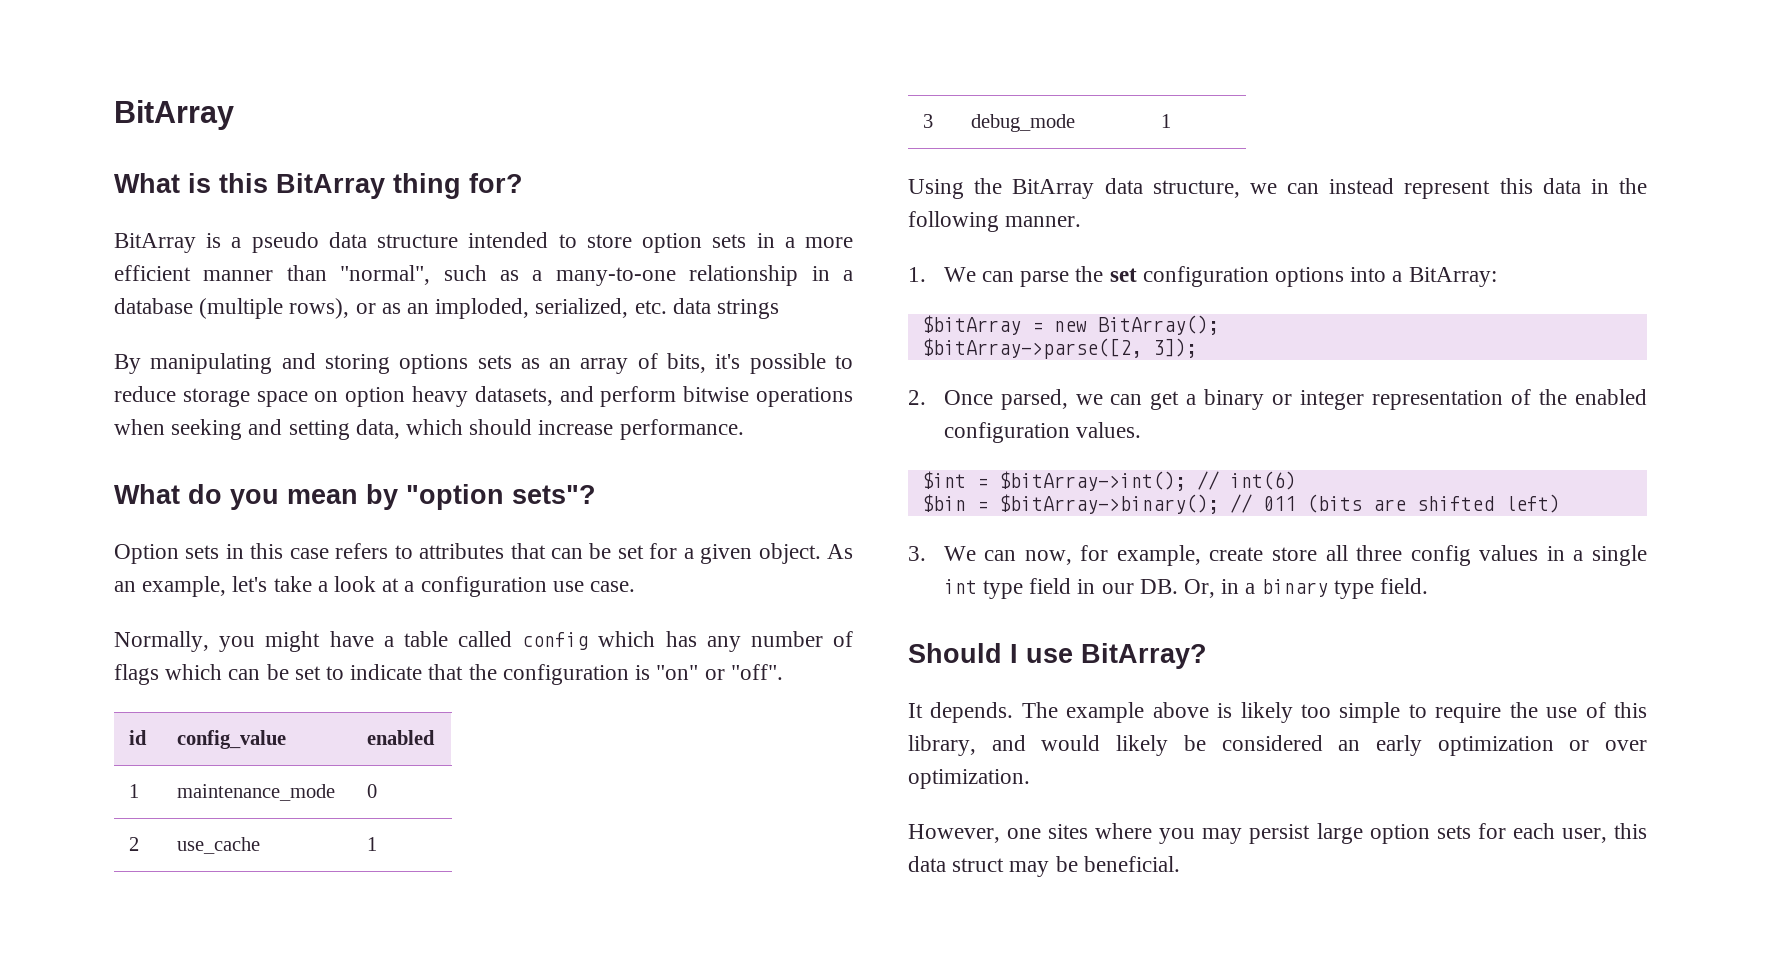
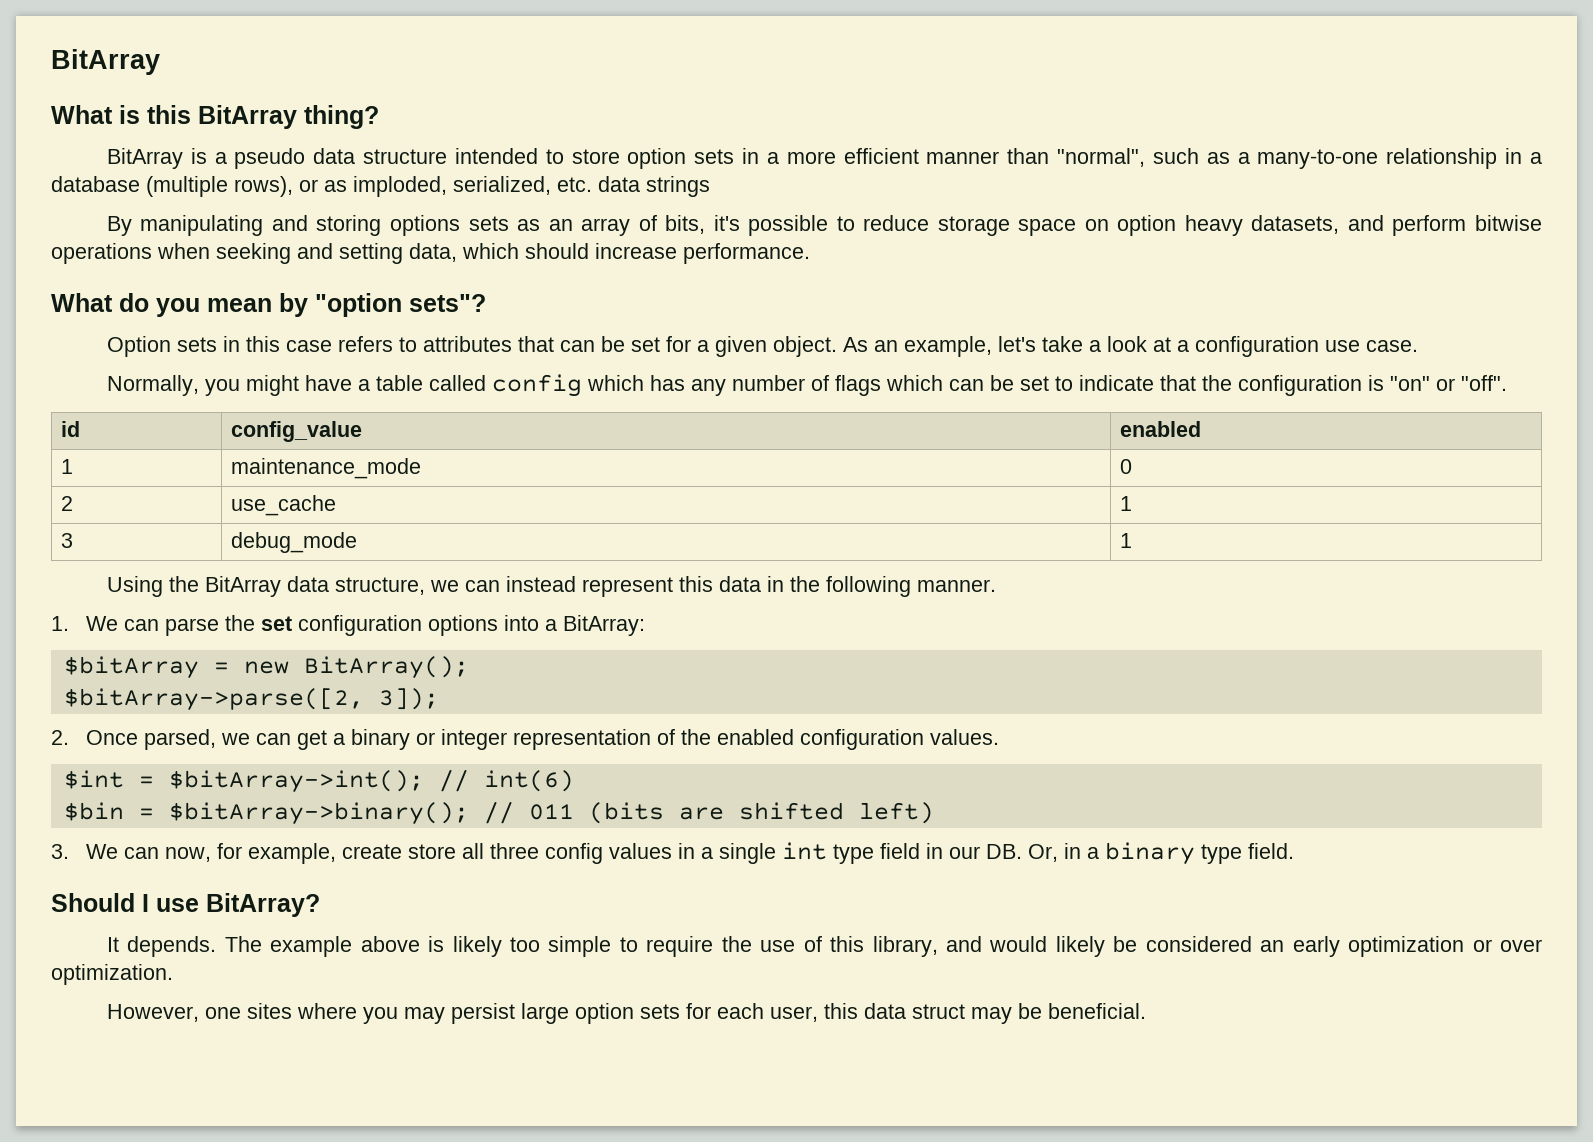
- What is this BitArray thing for?
+ What is this BitArray thing?
- BitArray is a pseudo data structure intended to store option sets in a more efficient manner than "normal", such as a many-to-one relationship in a database (multiple rows), or as an imploded, serialized, etc. data strings
+ BitArray is a pseudo data structure intended to store option sets in a more efficient manner than "normal", such as a many-to-one relationship in a database (multiple rows), or as imploded, serialized, etc. data strings

